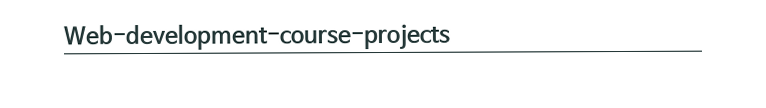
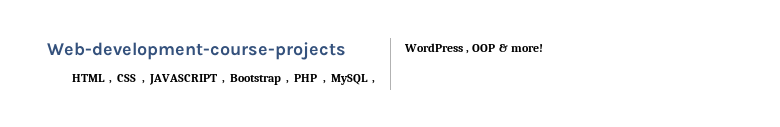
+ HTML , CSS , JAVASCRIPT , Bootstrap , PHP , MySQL , WordPress , OOP & more!

